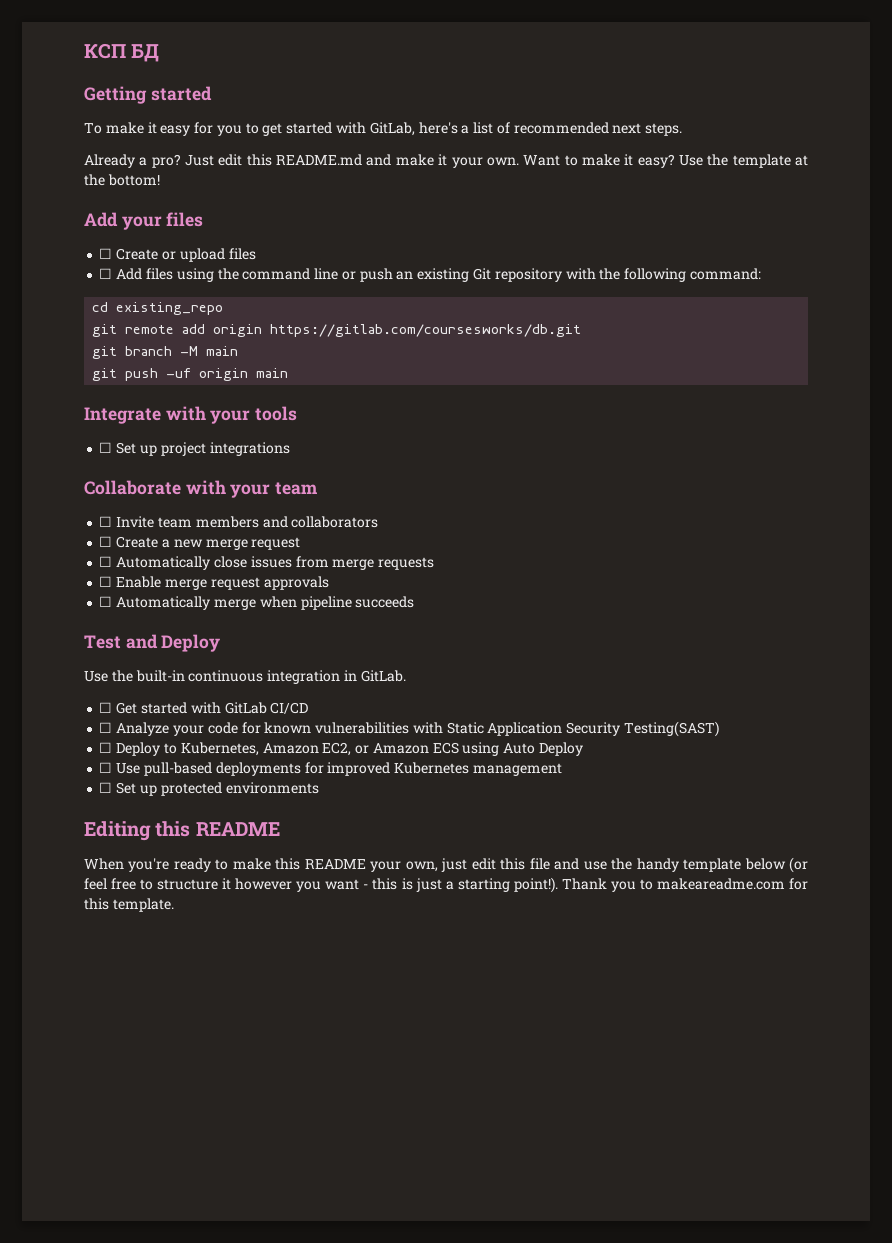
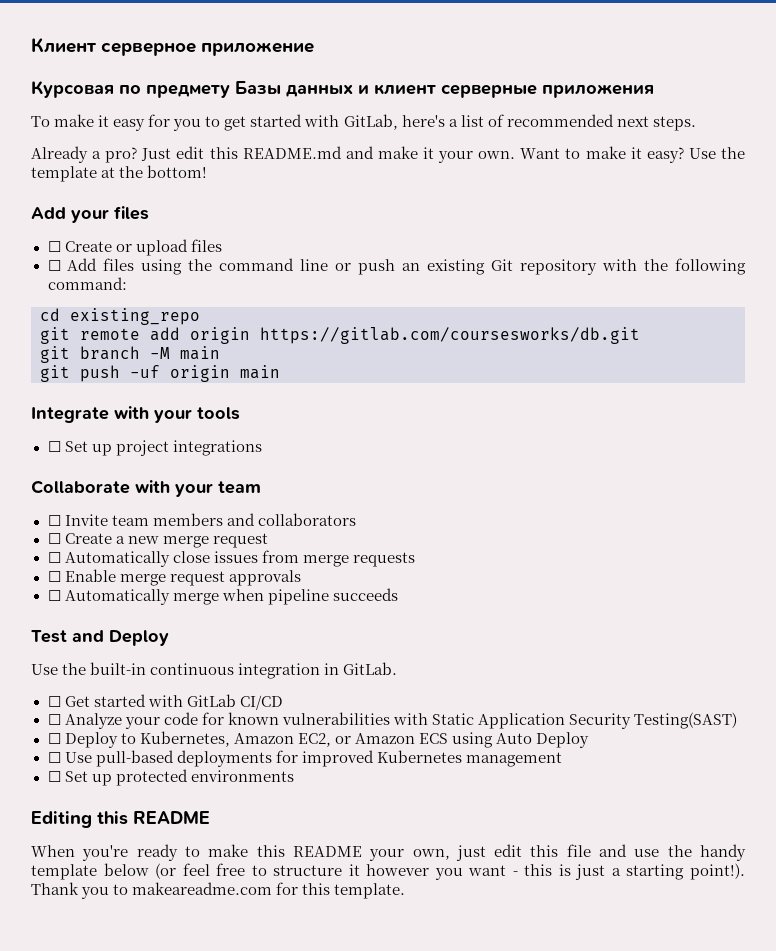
- КСП БД
- Getting started
+ Клиент серверное приложение
+ Курсовая по предмету Базы данных и клиент серверные приложения

